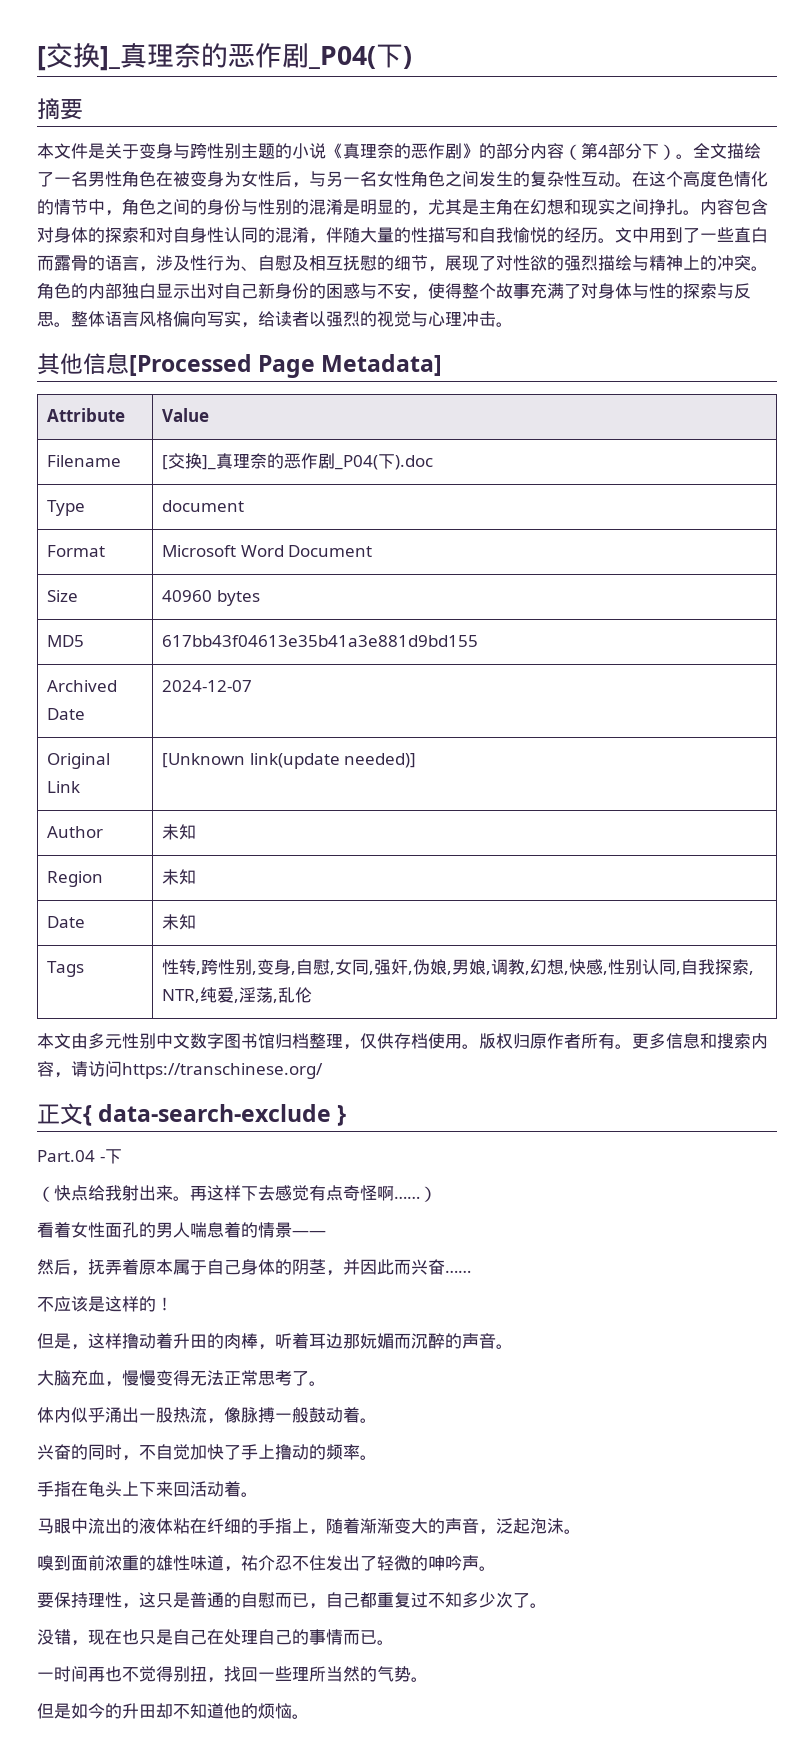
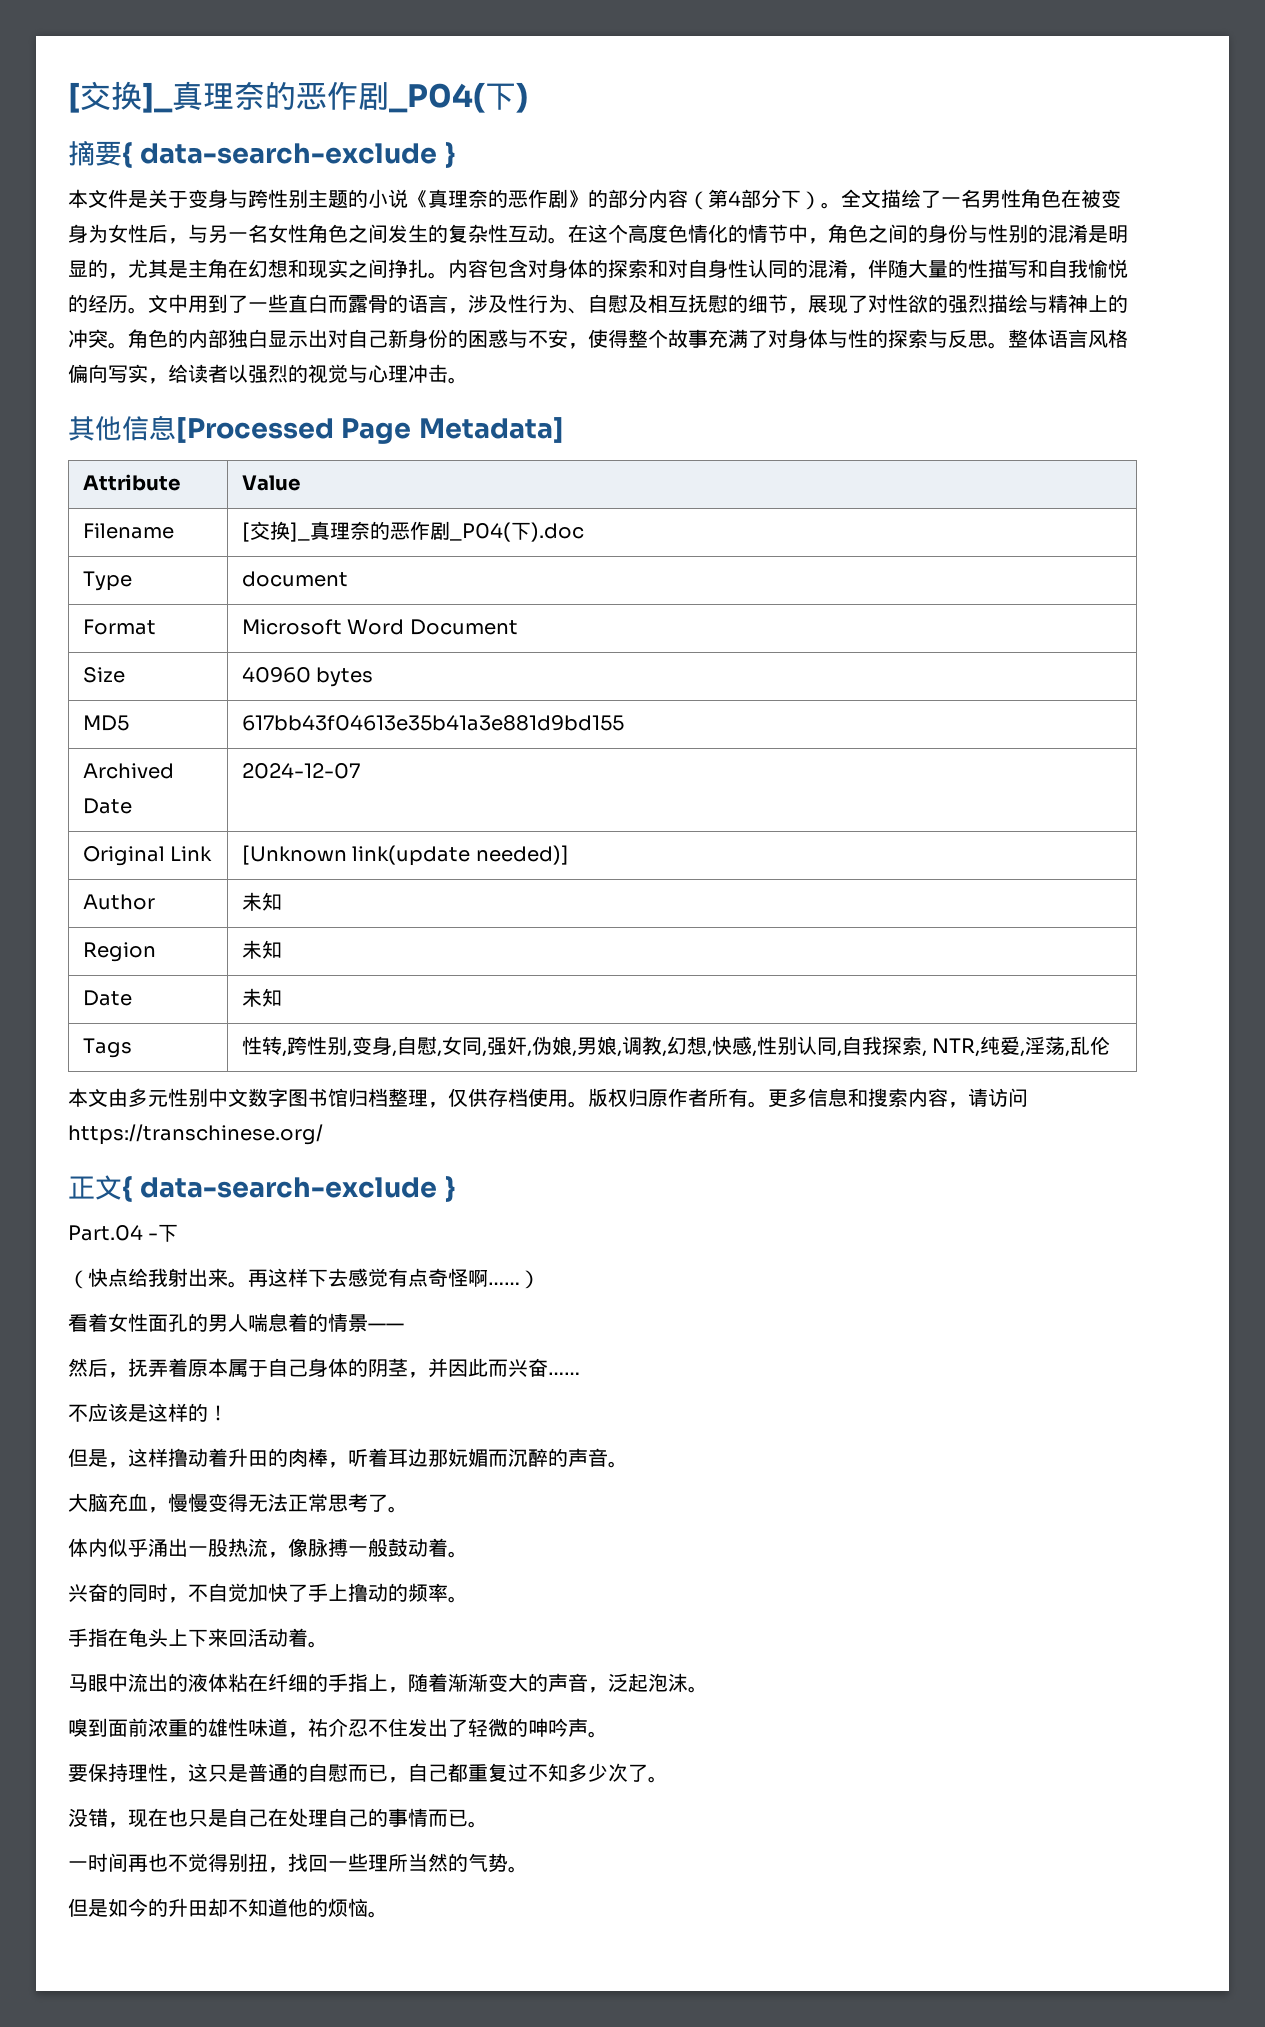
- 摘要
+ 摘要{ data-search-exclude }

